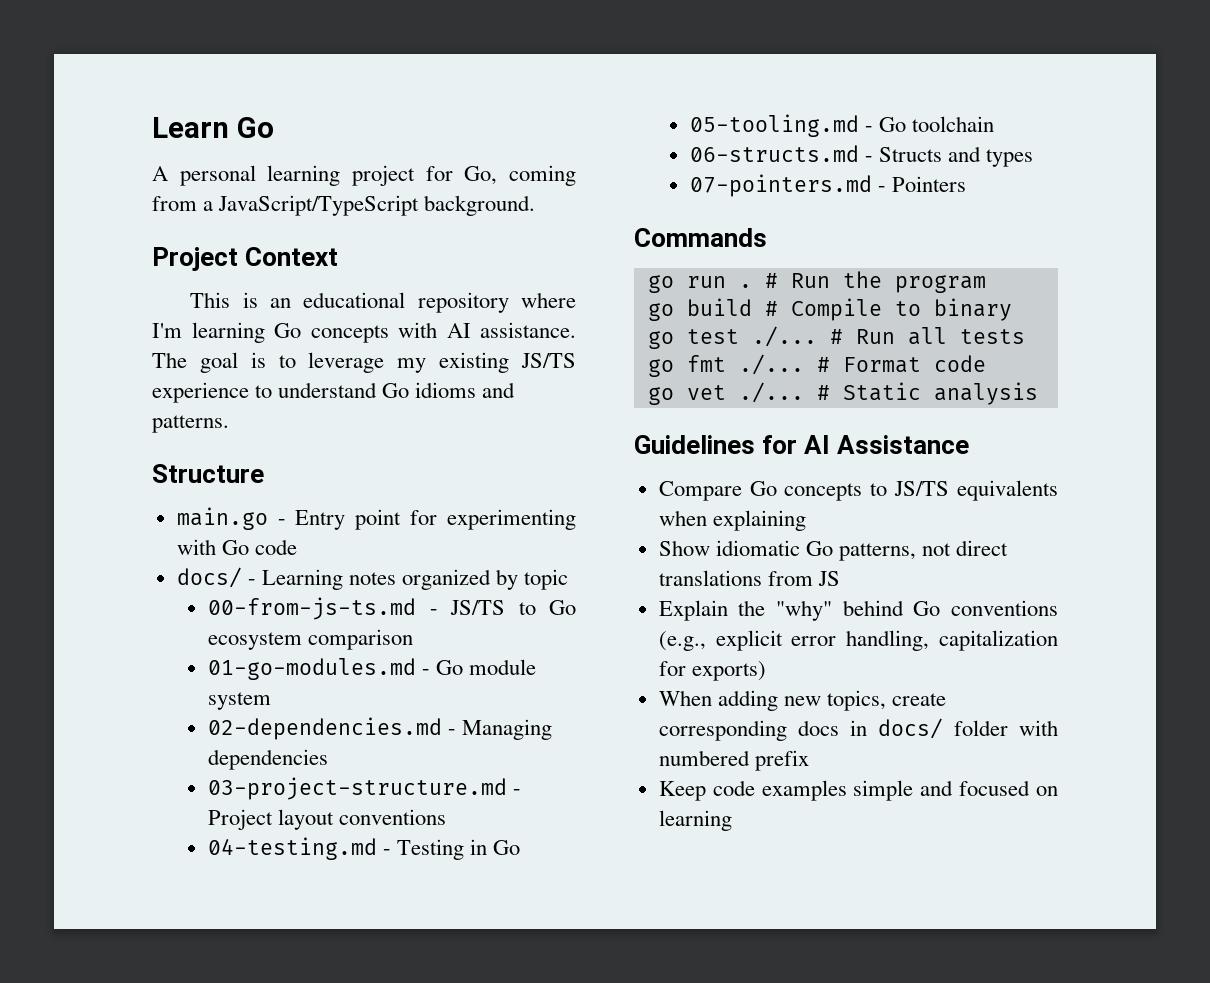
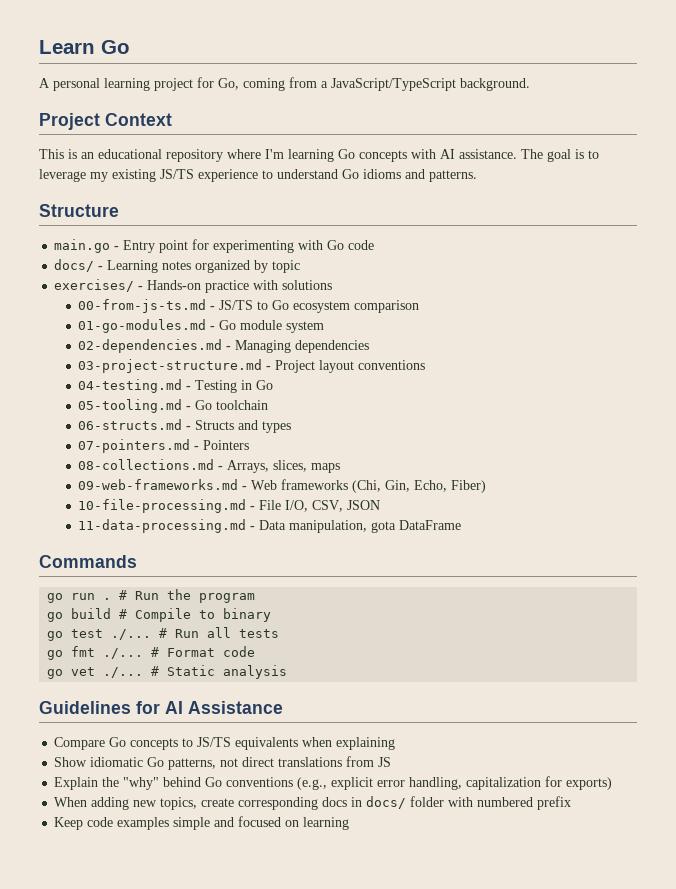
+ exercises/ - Hands-on practice with solutions
+ 08-collections.md - Arrays, slices, maps
+ 09-web-frameworks.md - Web frameworks (Chi, Gin, Echo, Fiber)
+ 10-file-processing.md - File I/O, CSV, JSON
+ 11-data-processing.md - Data manipulation, gota DataFrame

